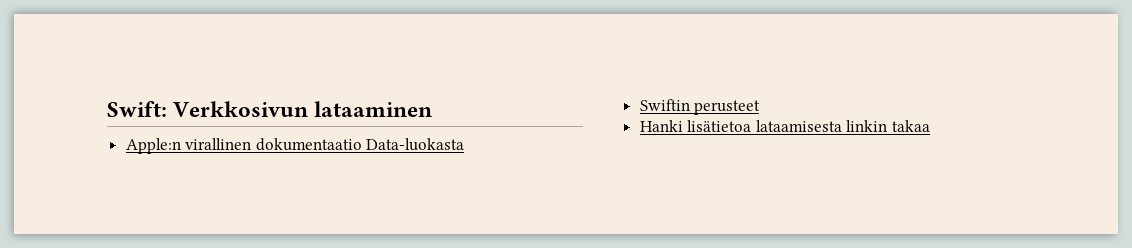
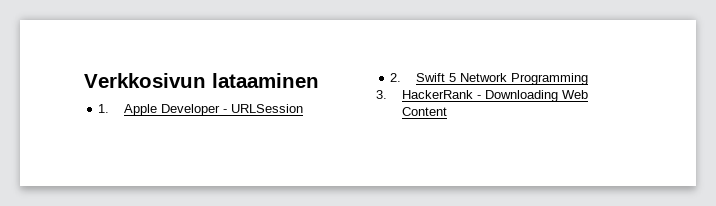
- Swift: Verkkosivun lataaminen
+ Verkkosivun lataaminen
- Apple:n virallinen dokumentaatio Data-luokasta
- Swiftin perusteet
- Hanki lisätietoa lataamisesta linkin takaa
+ 1. Apple Developer - URLSession
+ 2. Swift 5 Network Programming
+ 3. HackerRank - Downloading Web Content

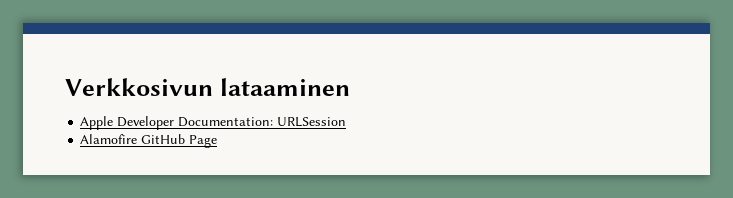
- 1. Apple Developer - URLSession
+ Apple Developer Documentation: URLSession
- 2. Swift 5 Network Programming
- 3. HackerRank - Downloading Web Content
+ Alamofire GitHub Page

